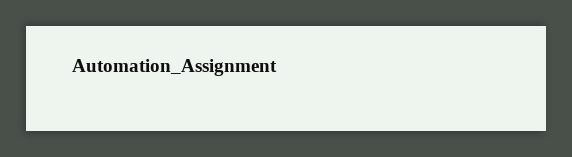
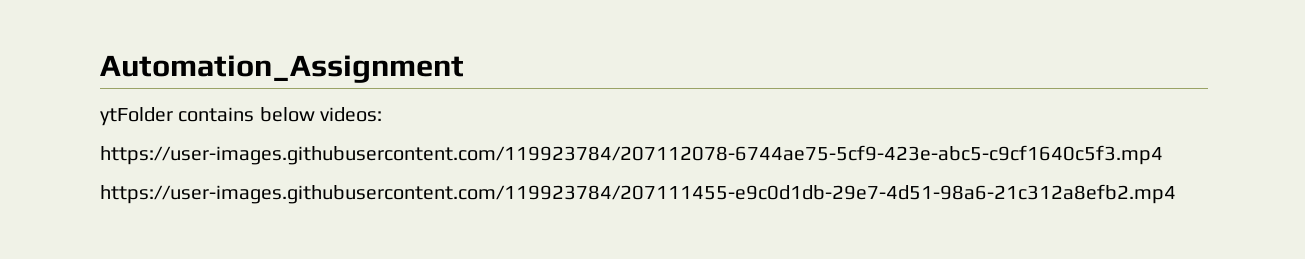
+ ytFolder contains below videos:
+ https://user-images.githubusercontent.com/119923784/207112078-6744ae75-5cf9-423e-abc5-c9cf1640c5f3.mp4
+ https://user-images.githubusercontent.com/119923784/207111455-e9c0d1db-29e7-4d51-98a6-21c312a8efb2.mp4

